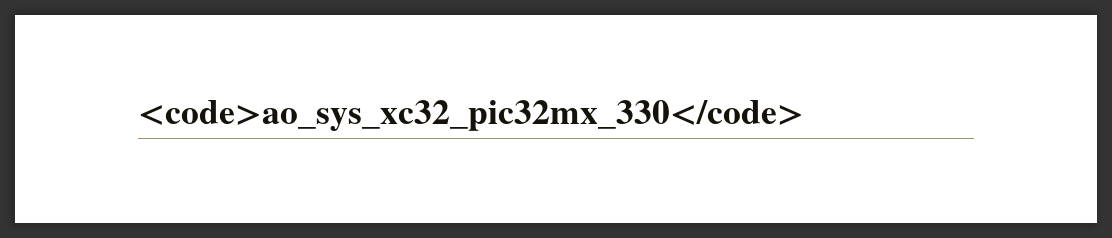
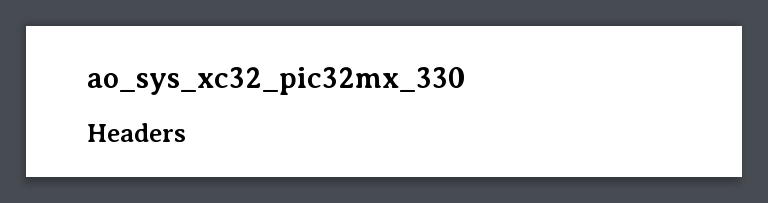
- <code>ao_sys_xc32_pic32mx_330</code>
+ ao_sys_xc32_pic32mx_330
+ Headers

